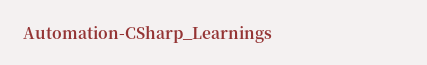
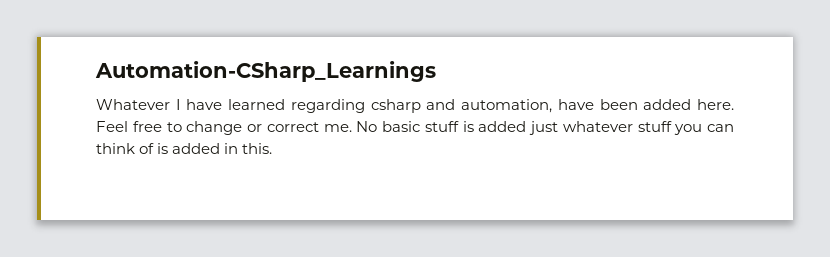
+ Whatever I have learned regarding csharp and automation, have been added here. Feel free to change or correct me. No basic stuff is added just whatever stuff you can think of is added in this.

